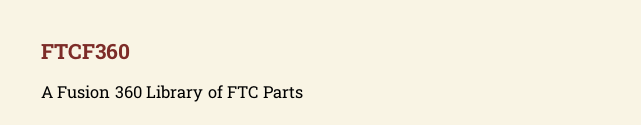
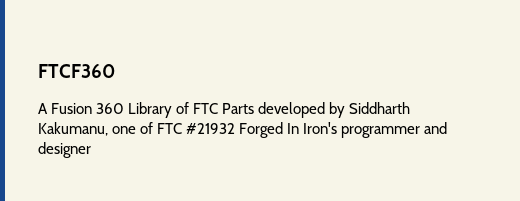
- A Fusion 360 Library of FTC Parts
+ A Fusion 360 Library of FTC Parts developed by Siddharth Kakumanu, one of FTC #21932 Forged In Iron's programmer and designer

